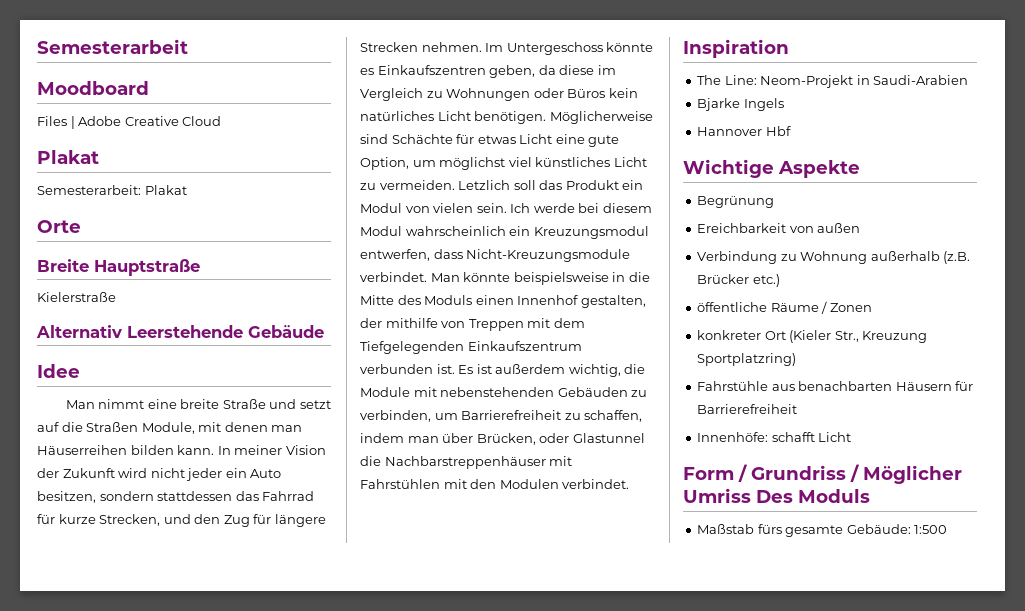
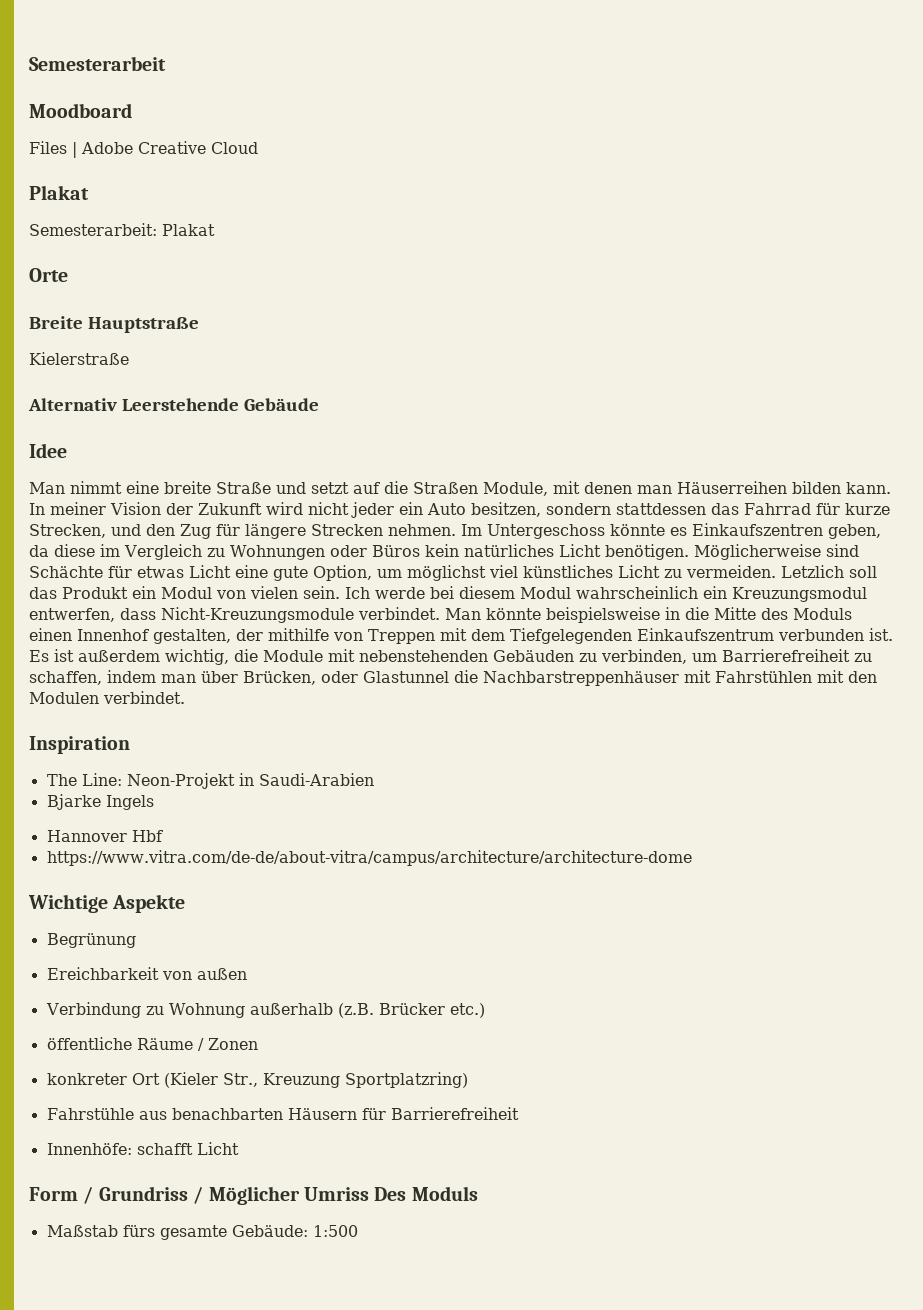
- The Line: Neom-Projekt in Saudi-Arabien
+ The Line: Neon-Projekt in Saudi-Arabien
+ https://www.vitra.com/de-de/about-vitra/campus/architecture/architecture-dome

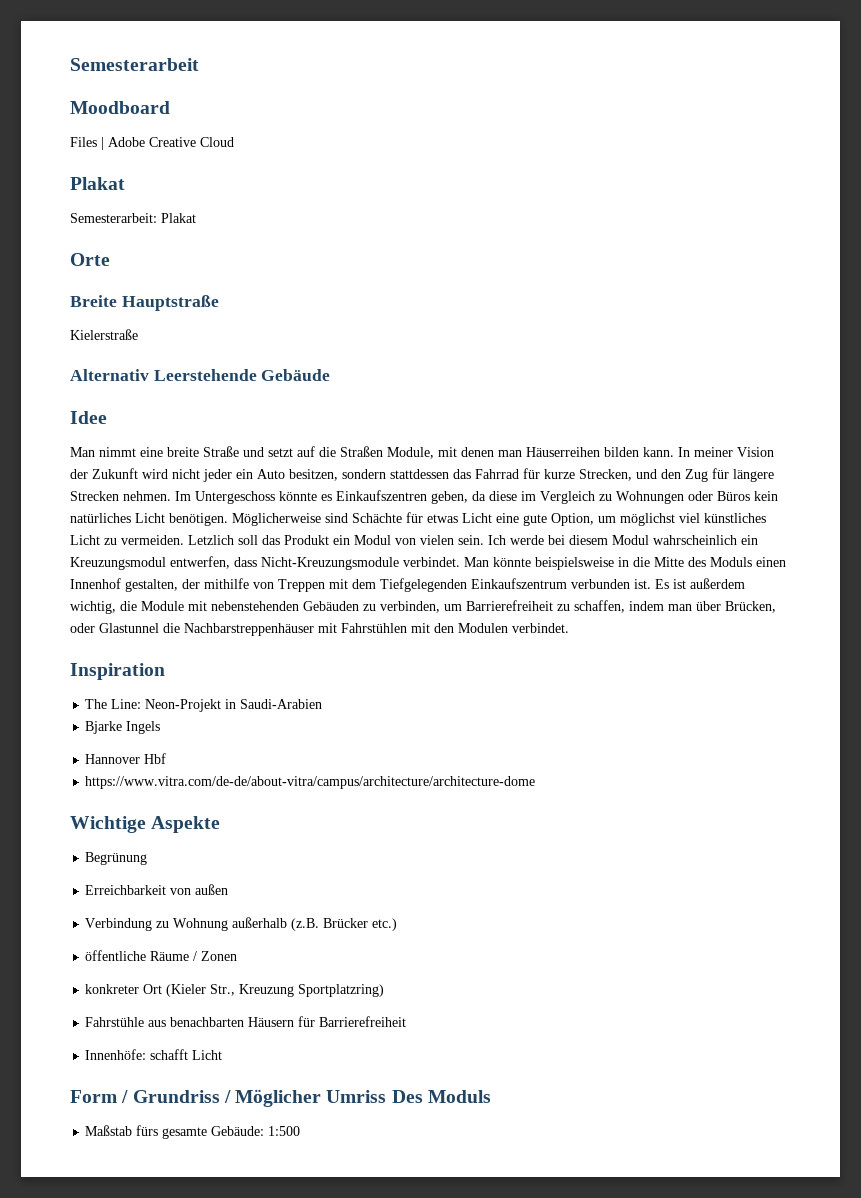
- Ereichbarkeit von außen
+ Erreichbarkeit von außen

